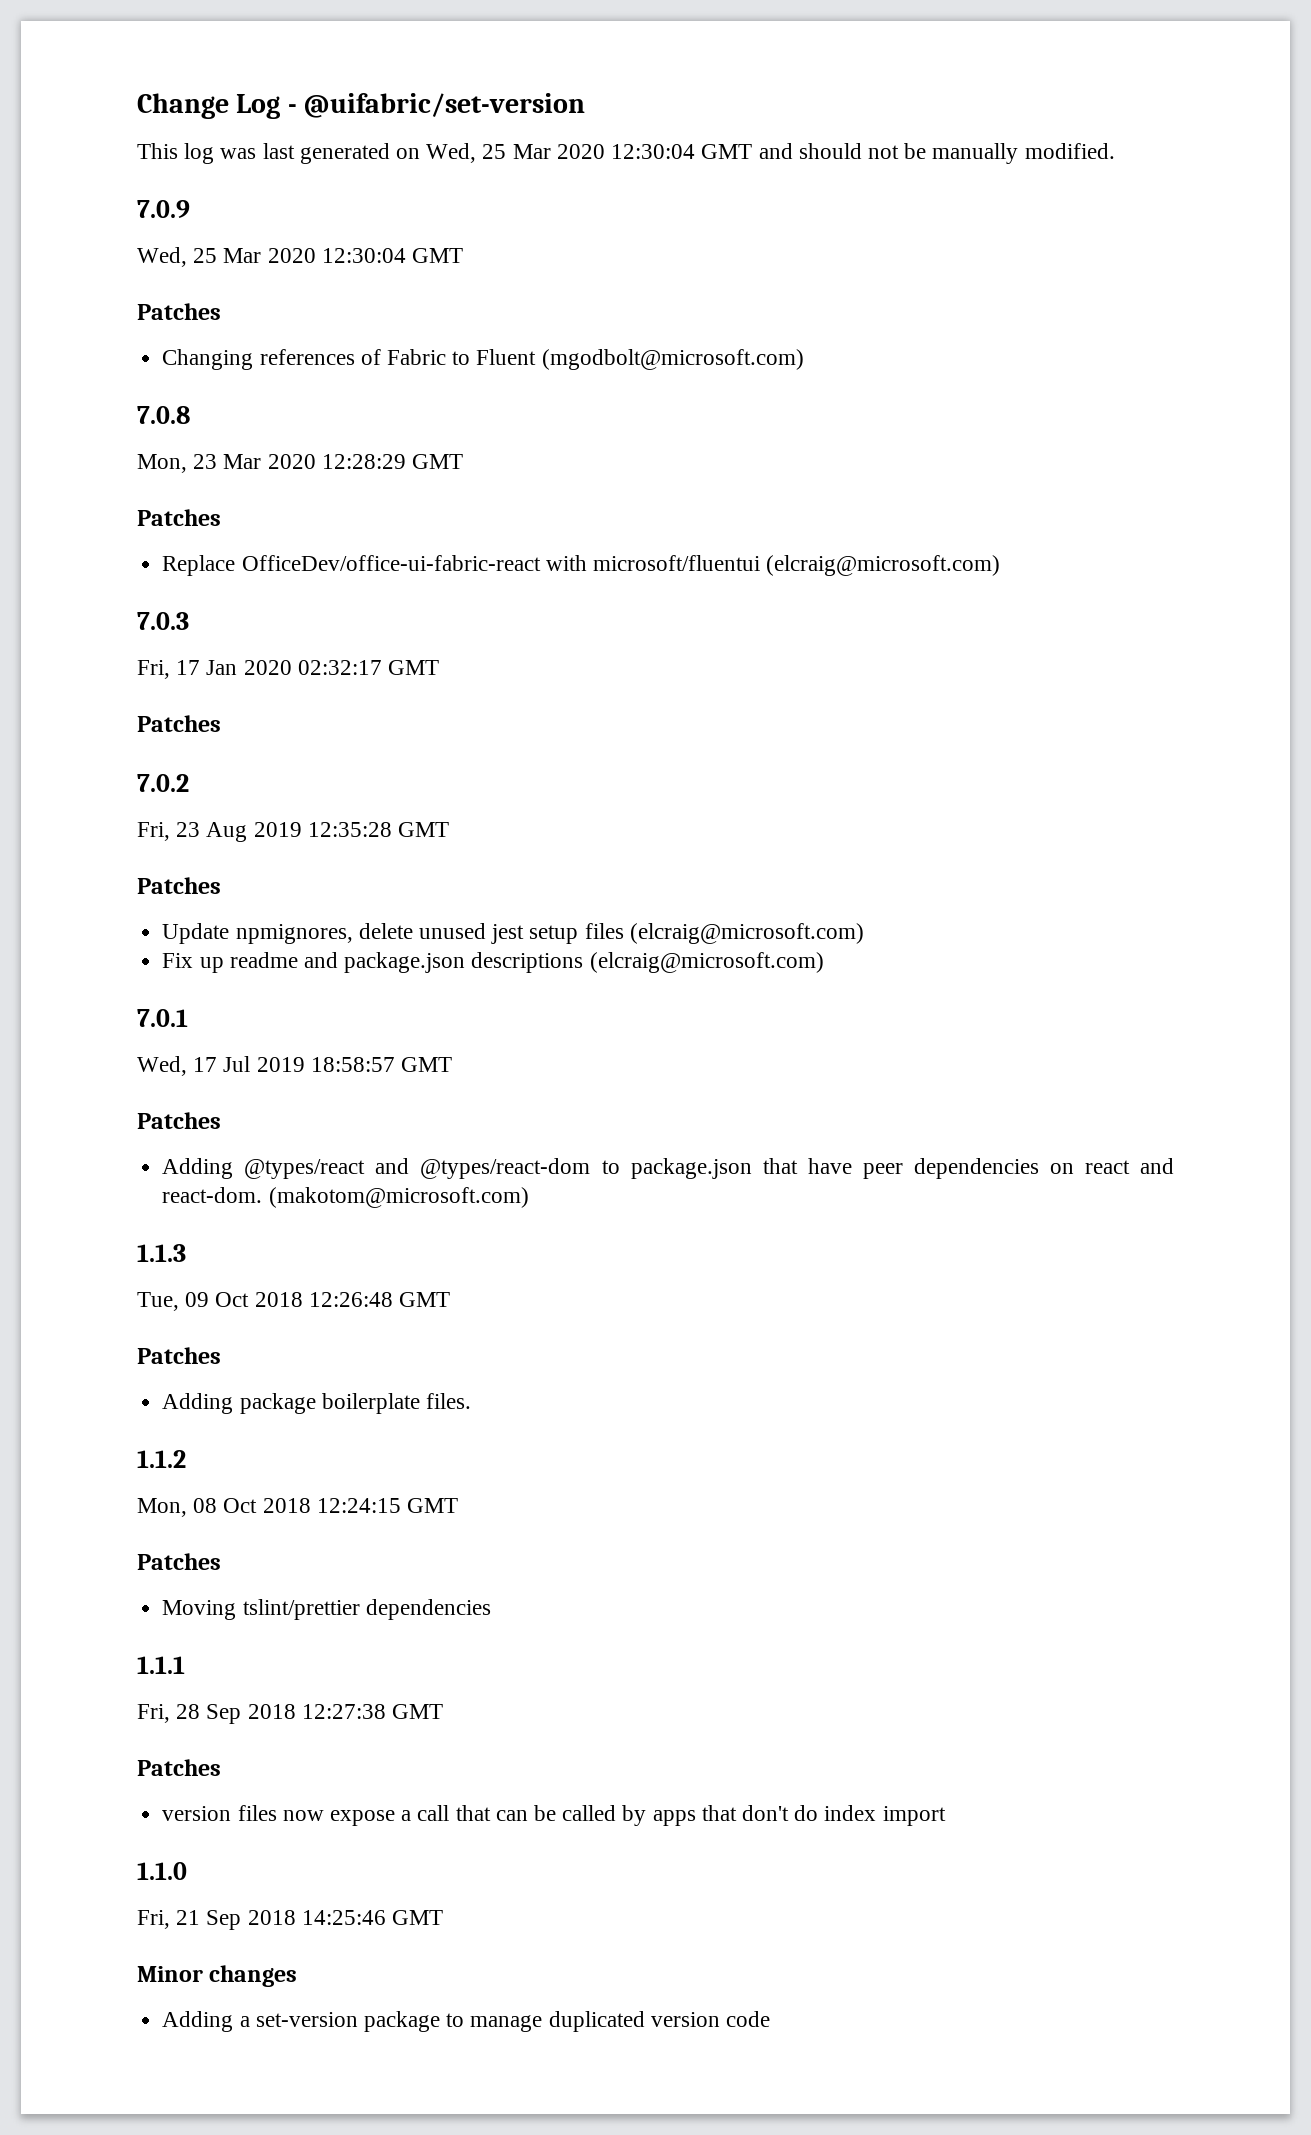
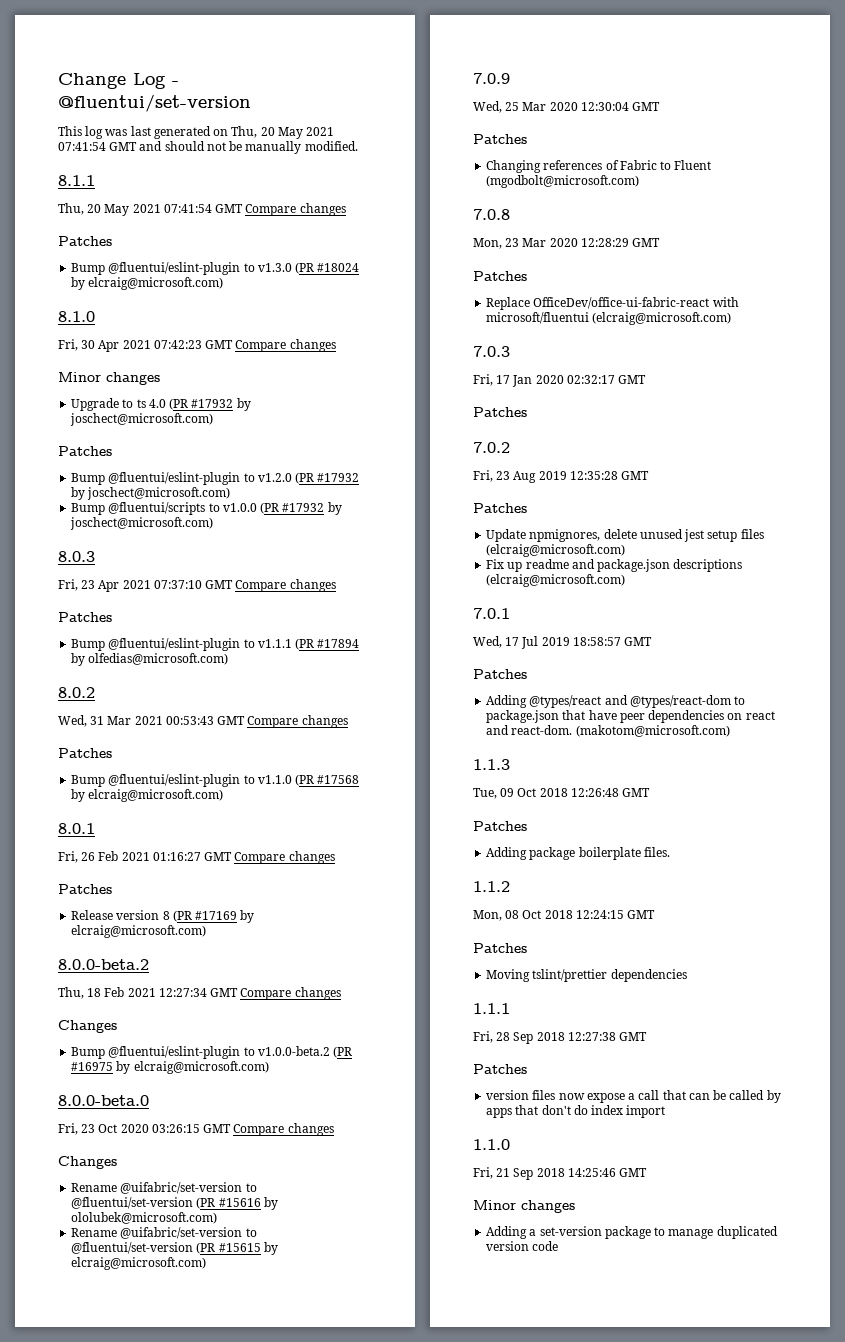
- Change Log - @uifabric/set-version
+ Change Log - @fluentui/set-version
- This log was last generated on Wed, 25 Mar 2020 12:30:04 GMT and should not be manually modified.
+ This log was last generated on Thu, 20 May 2021 07:41:54 GMT and should not be manually modified.
+ 8.1.1
+ Thu, 20 May 2021 07:41:54 GMT Compare changes
+ Patches
+ Bump @fluentui/eslint-plugin to v1.3.0 (PR #18024 by elcraig@microsoft.com)
+ 8.1.0
+ Fri, 30 Apr 2021 07:42:23 GMT Compare changes
+ Minor changes
+ Upgrade to ts 4.0 (PR #17932 by joschect@microsoft.com)
+ Patches
+ Bump @fluentui/eslint-plugin to v1.2.0 (PR #17932 by joschect@microsoft.com)
+ Bump @fluentui/scripts to v1.0.0 (PR #17932 by joschect@microsoft.com)
+ 8.0.3
+ Fri, 23 Apr 2021 07:37:10 GMT Compare changes
+ Patches
+ Bump @fluentui/eslint-plugin to v1.1.1 (PR #17894 by olfedias@microsoft.com)
+ 8.0.2
+ Wed, 31 Mar 2021 00:53:43 GMT Compare changes
+ Patches
+ Bump @fluentui/eslint-plugin to v1.1.0 (PR #17568 by elcraig@microsoft.com)
+ 8.0.1
+ Fri, 26 Feb 2021 01:16:27 GMT Compare changes
+ Patches
+ Release version 8 (PR #17169 by elcraig@microsoft.com)
+ 8.0.0-beta.2
+ Thu, 18 Feb 2021 12:27:34 GMT Compare changes
+ Changes
+ Bump @fluentui/eslint-plugin to v1.0.0-beta.2 (PR #16975 by elcraig@microsoft.com)
+ 8.0.0-beta.0
+ Fri, 23 Oct 2020 03:26:15 GMT Compare changes
+ Changes
+ Rename @uifabric/set-version to @fluentui/set-version (PR #15616 by ololubek@microsoft.com)
+ Rename @uifabric/set-version to @fluentui/set-version (PR #15615 by elcraig@microsoft.com)

